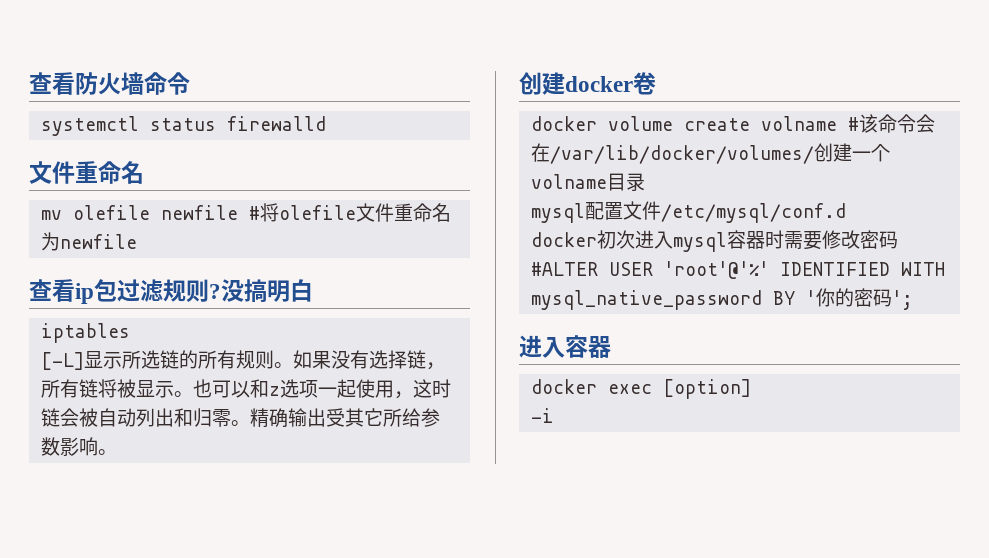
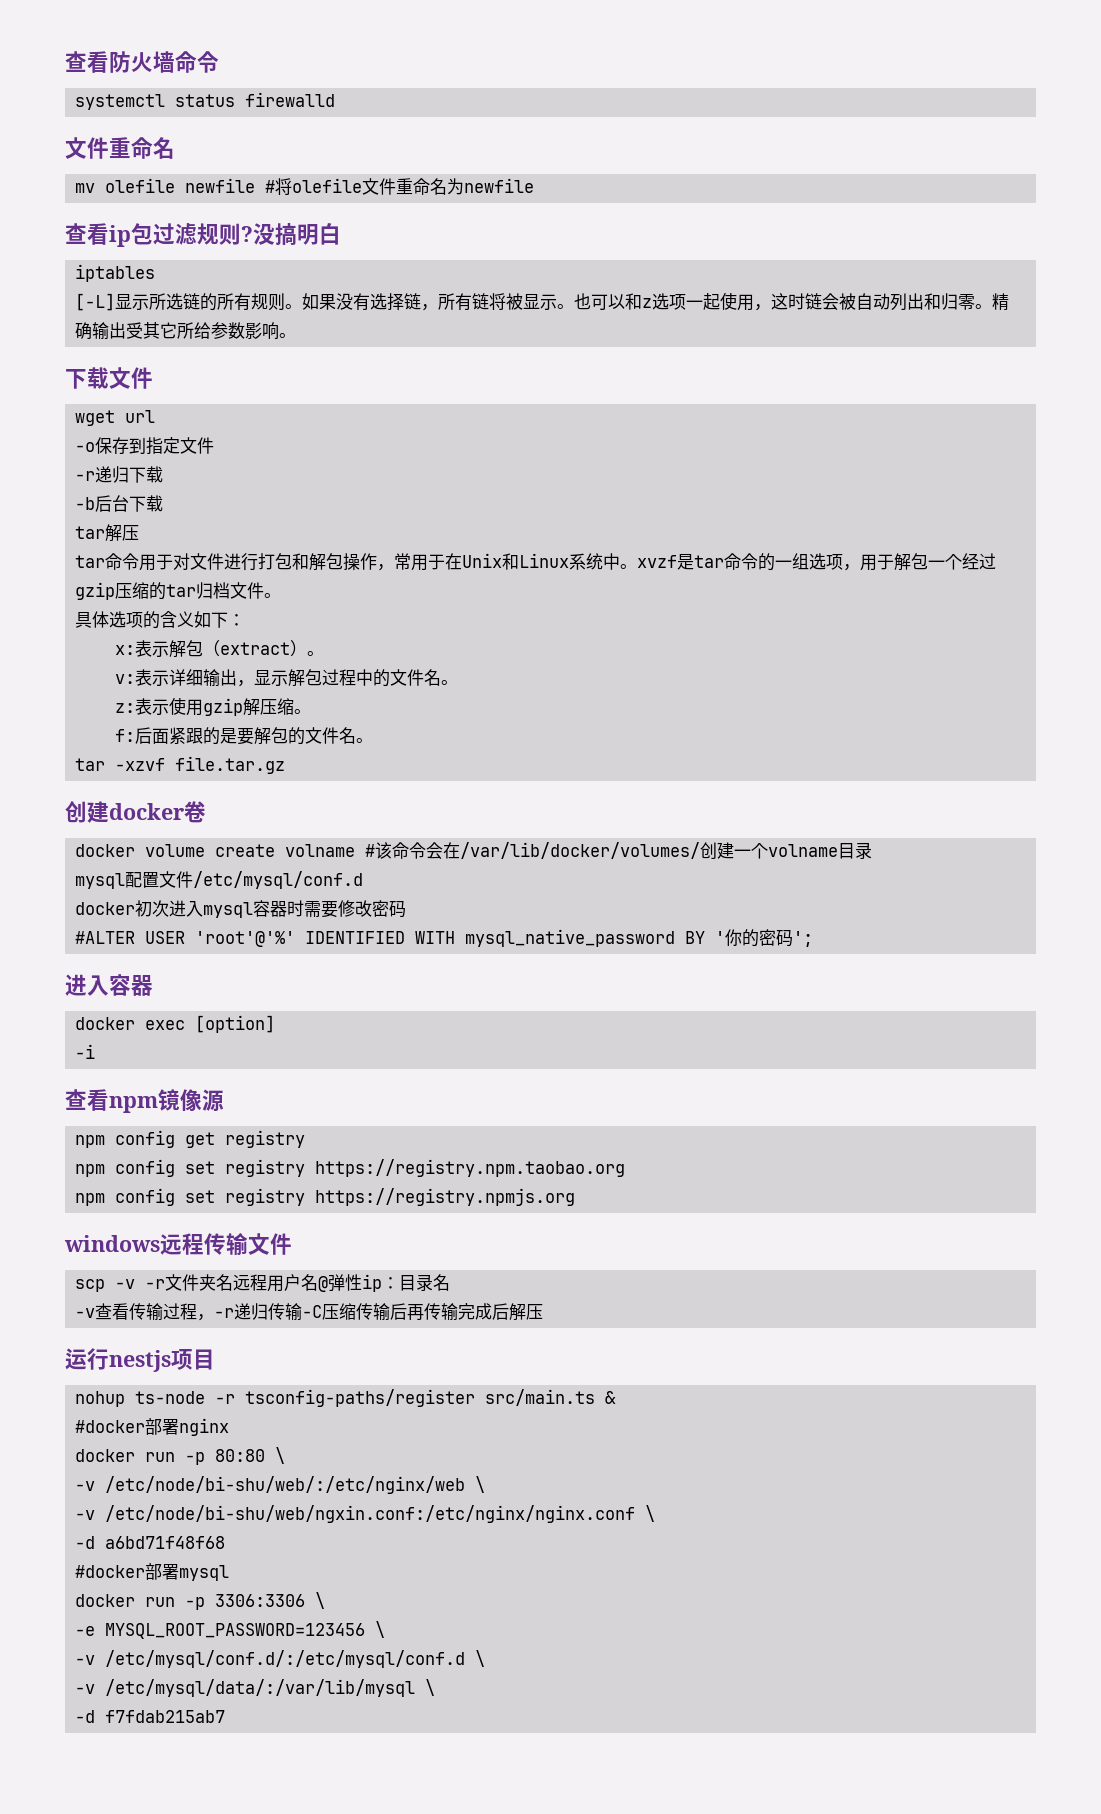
+ 下载文件
+ wget url
+ -o保存到指定文件
+ -r递归下载
+ -b后台下载
+ tar解压
+ tar命令用于对文件进行打包和解包操作，常用于在Unix和Linux系统中。xvzf是tar命令的一组选项，用于解包一个经过gzip压缩的tar归档文件。
+ 具体选项的含义如下：
+ x:表示解包（extract）。
+ v:表示详细输出，显示解包过程中的文件名。
+ z:表示使用gzip解压缩。
+ f:后面紧跟的是要解包的文件名。
+ tar -xzvf file.tar.gz
+ 查看npm镜像源
+ npm config get registry
+ npm config set registry https://registry.npm.taobao.org
+ npm config set registry https://registry.npmjs.org
+ windows远程传输文件
+ scp -v -r文件夹名远程用户名@弹性ip：目录名
+ -v查看传输过程，-r递归传输-C压缩传输后再传输完成后解压
+ 运行nestjs项目
+ nohup ts-node -r tsconfig-paths/register src/main.ts &
+ #docker部署nginx
+ docker run -p 80:80 \
+ -v /etc/node/bi-shu/web/:/etc/nginx/web \
+ -v /etc/node/bi-shu/web/ngxin.conf:/etc/nginx/nginx.conf \
+ -d a6bd71f48f68
+ #docker部署mysql
+ docker run -p 3306:3306 \
+ -e MYSQL_ROOT_PASSWORD=123456 \
+ -v /etc/mysql/conf.d/:/etc/mysql/conf.d \
+ -v /etc/mysql/data/:/var/lib/mysql \
+ -d f7fdab215ab7

